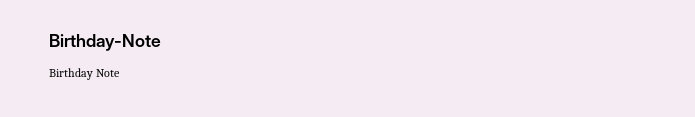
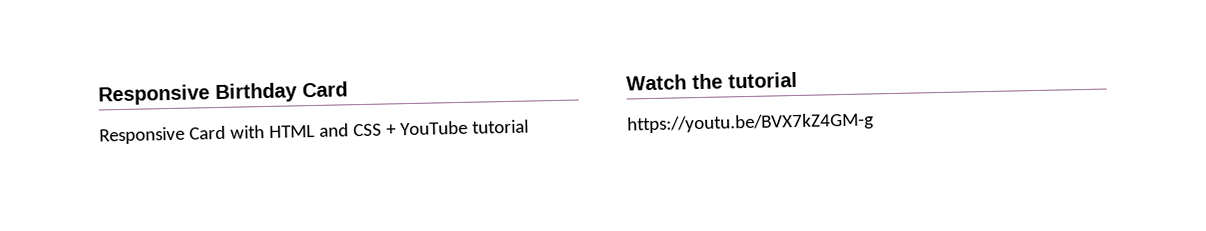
- Birthday-Note
- Birthday Note
+ Responsive Birthday Card
+ Responsive Card with HTML and CSS + YouTube tutorial
+ Watch the tutorial
+ https://youtu.be/BVX7kZ4GM-g

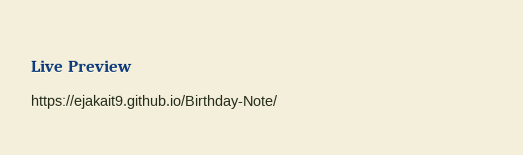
- Responsive Birthday Card
- Responsive Card with HTML and CSS + YouTube tutorial
- Watch the tutorial
- https://youtu.be/BVX7kZ4GM-g
+ Live Preview
+ https://ejakait9.github.io/Birthday-Note/

